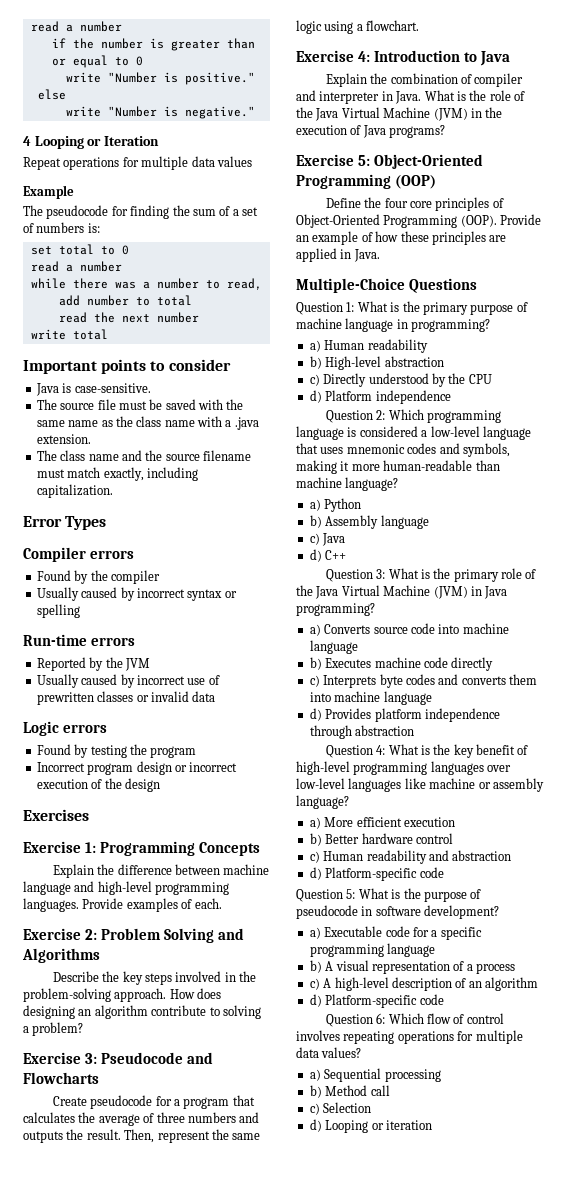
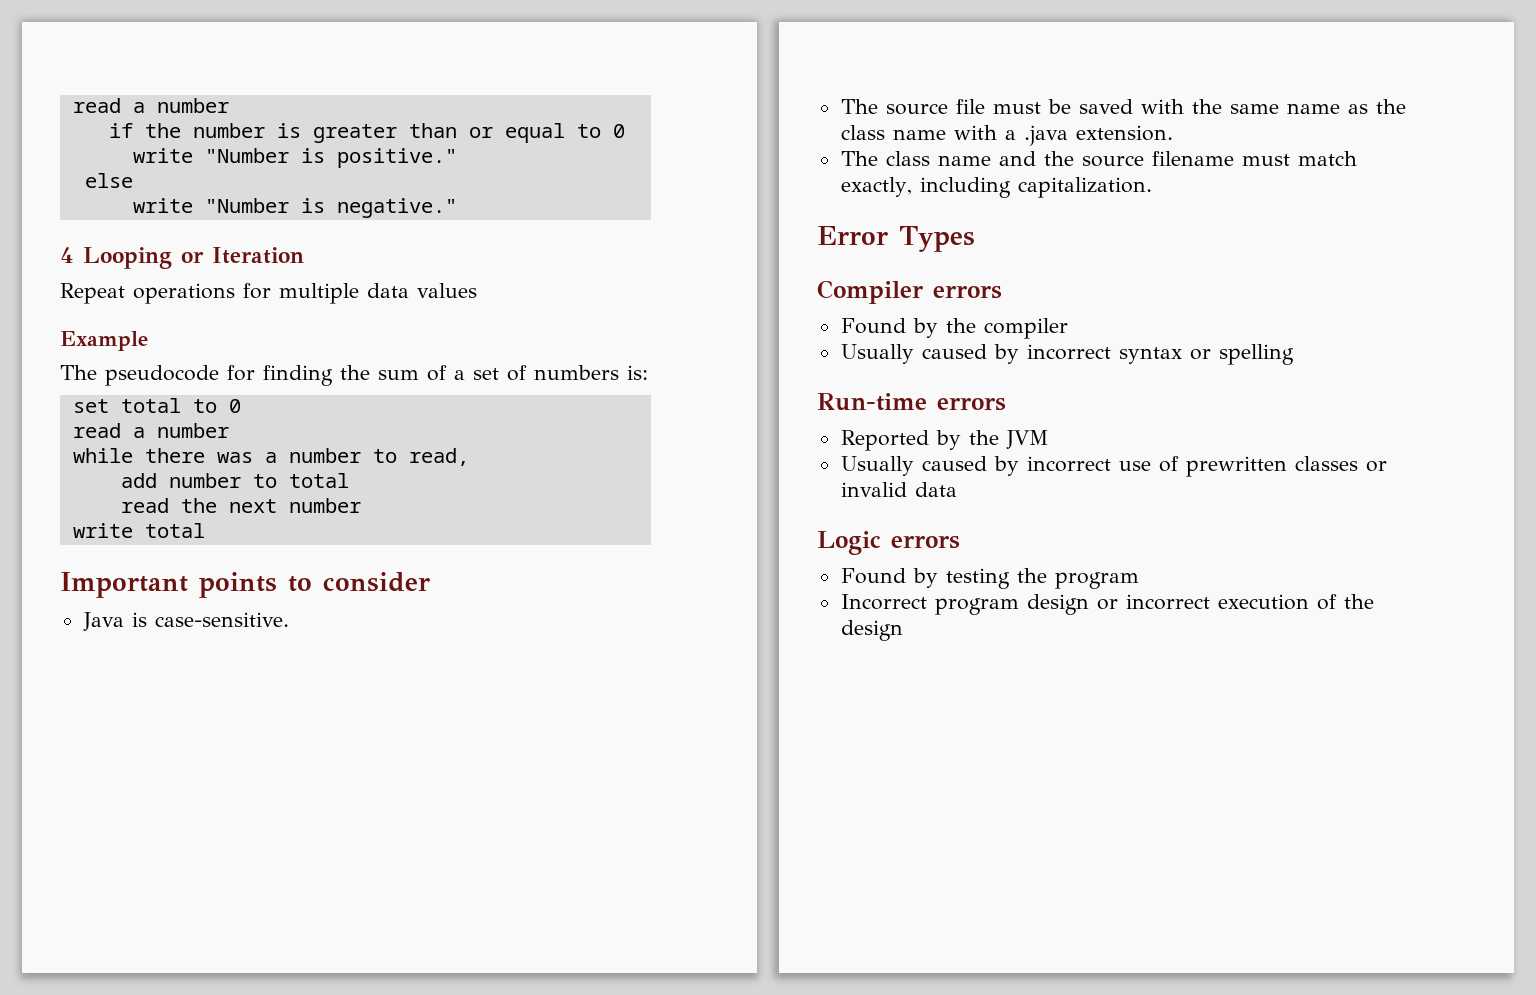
- Exercises
- Exercise 1: Programming Concepts
- Explain the difference between machine language and high-level programming languages. Provide examples of each.
- Exercise 2: Problem Solving and Algorithms
- Describe the key steps involved in the problem-solving approach. How does designing an algorithm contribute to solving a problem?
- Exercise 3: Pseudocode and Flowcharts
- Create pseudocode for a program that calculates the average of three numbers and outputs the result. Then, represent the same logic using a flowchart.
- Exercise 4: Introduction to Java
- Explain the combination of compiler and interpreter in Java. What is the role of the Java Virtual Machine (JVM) in the execution of Java programs?
- Exercise 5: Object-Oriented Programming (OOP)
- Define the four core principles of Object-Oriented Programming (OOP). Provide an example of how these principles are applied in Java.
- Multiple-Choice Questions
- Question 1: What is the primary purpose of machine language in programming?
- a) Human readability
- b) High-level abstraction
- c) Directly understood by the CPU
- d) Platform independence
- Question 2: Which programming language is considered a low-level language that uses mnemonic codes and symbols, making it more human-readable than machine language?
- a) Python
- b) Assembly language
- c) Java
- d) C++
- Question 3: What is the primary role of the Java Virtual Machine (JVM) in Java programming?
- a) Converts source code into machine language
- b) Executes machine code directly
- c) Interprets byte codes and converts them into machine language
- d) Provides platform independence through abstraction
- Question 4: What is the key benefit of high-level programming languages over low-level languages like machine or assembly language?
- a) More efficient execution
- b) Better hardware control
- c) Human readability and abstraction
- d) Platform-specific code
- Question 5: What is the purpose of pseudocode in software development?
- a) Executable code for a specific programming language
- b) A visual representation of a process
- c) A high-level description of an algorithm
- d) Platform-specific code
- Question 6: Which flow of control involves repeating operations for multiple data values?
- a) Sequential processing
- b) Method call
- c) Selection
- d) Looping or iteration

